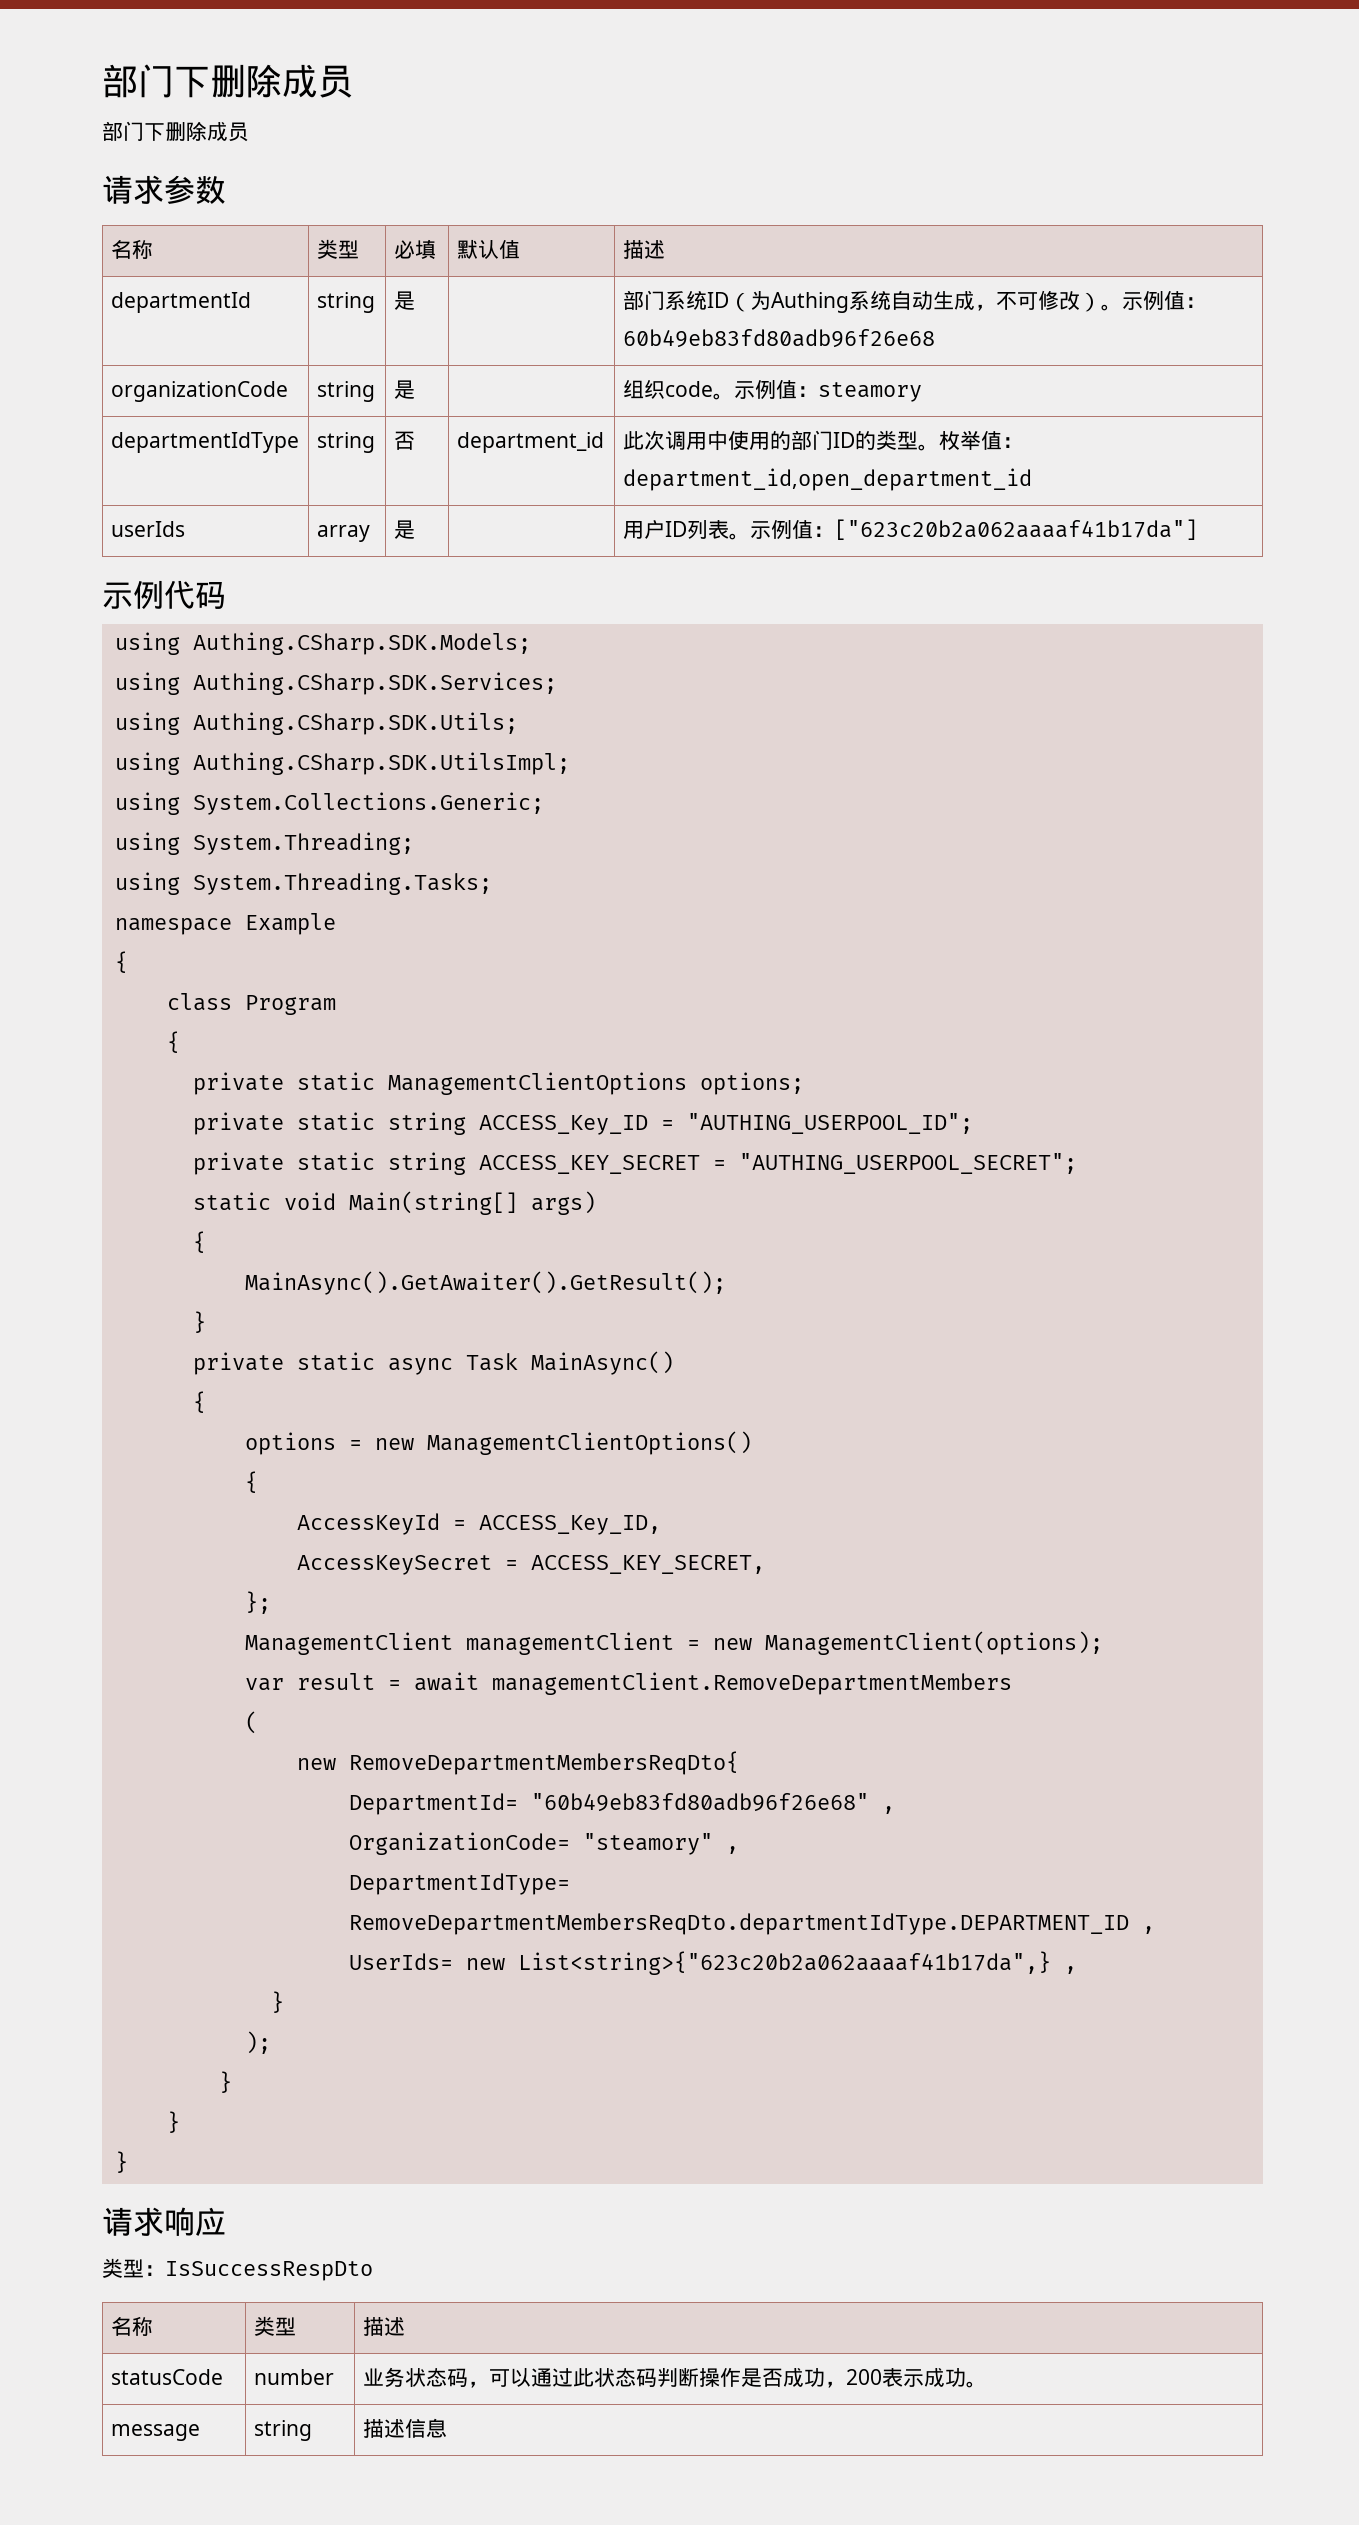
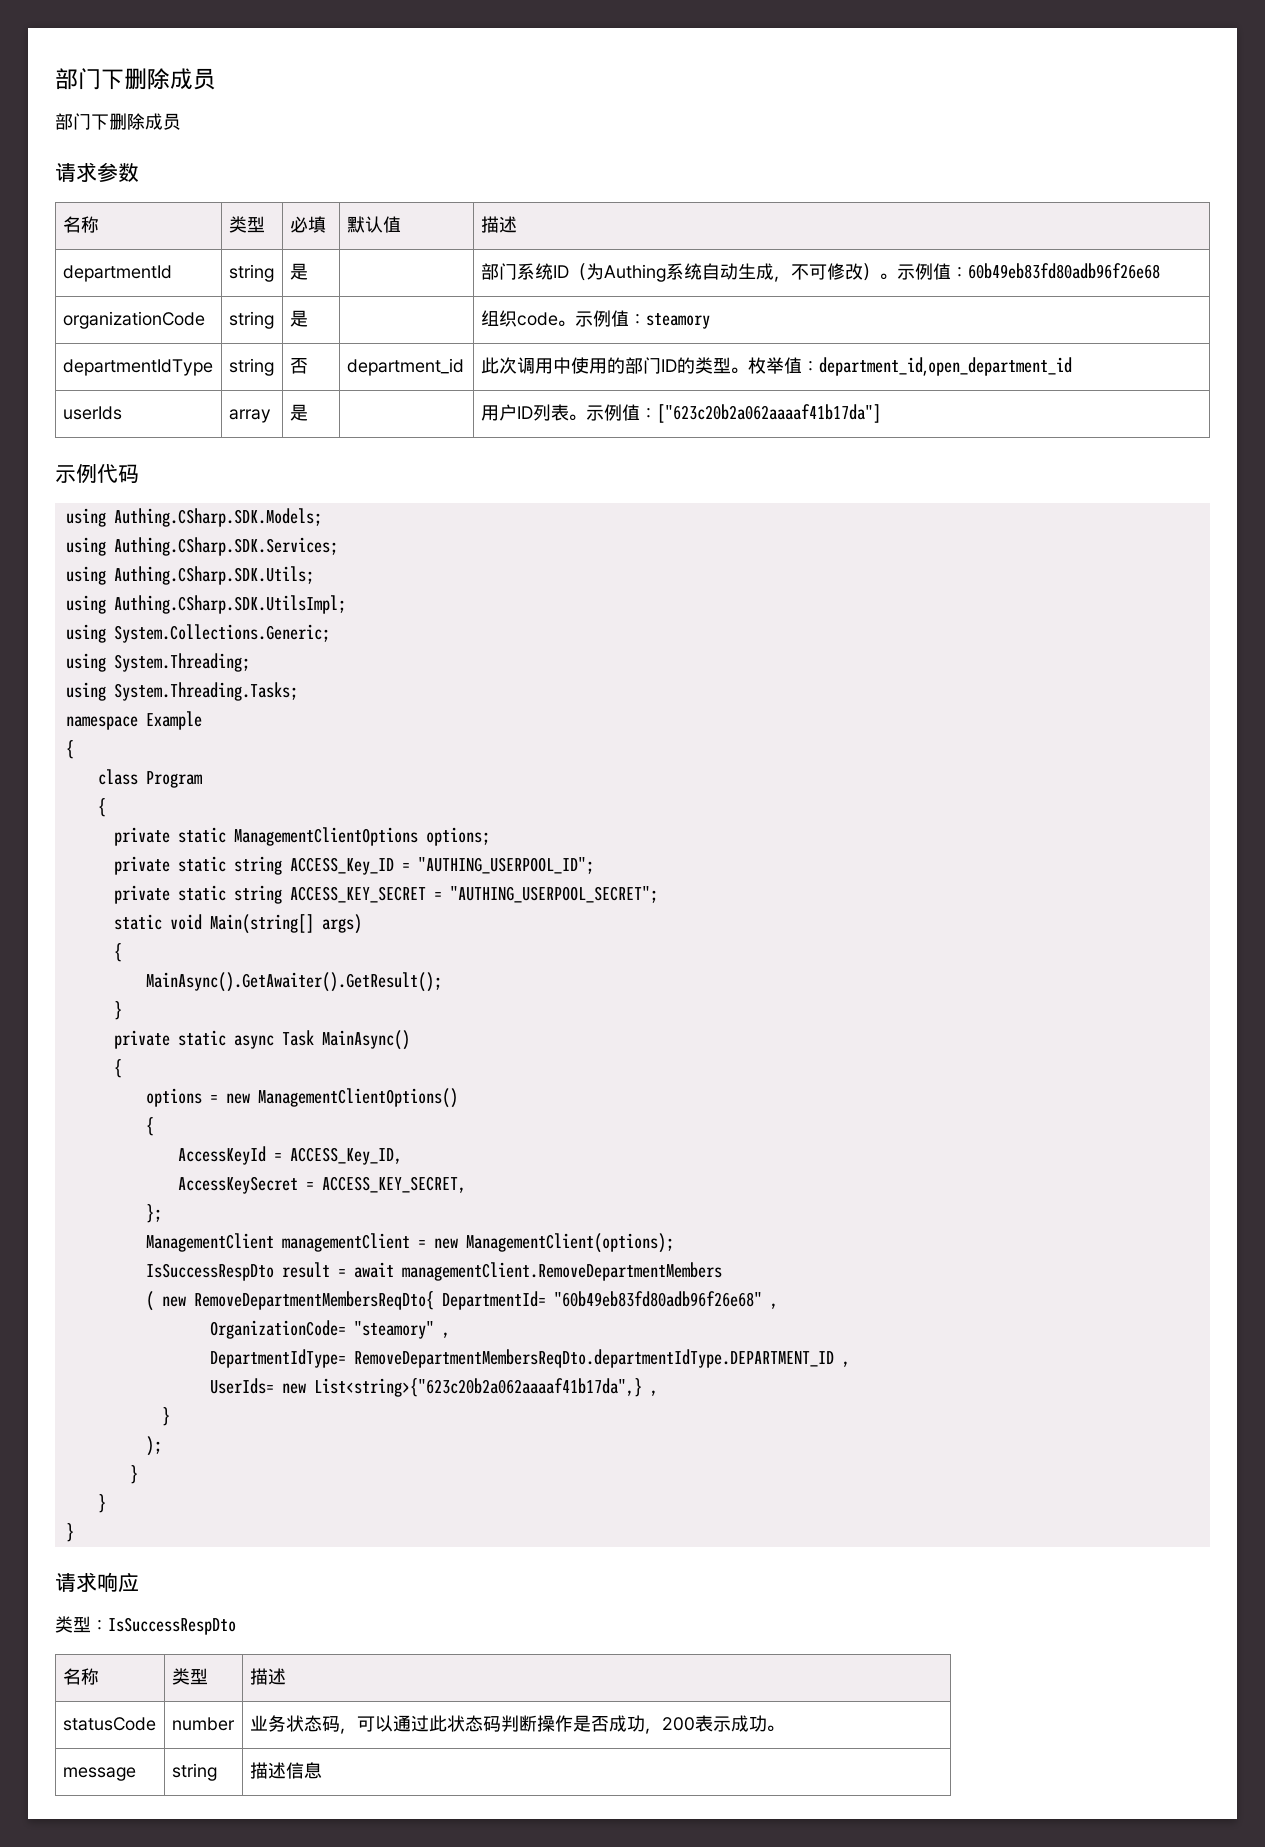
- var result = await managementClient.RemoveDepartmentMembers
- (
- new RemoveDepartmentMembersReqDto{
- DepartmentId= "60b49eb83fd80adb96f26e68" ,
+ IsSuccessRespDto result = await managementClient.RemoveDepartmentMembers
+ ( new RemoveDepartmentMembersReqDto{ DepartmentId= "60b49eb83fd80adb96f26e68" ,

